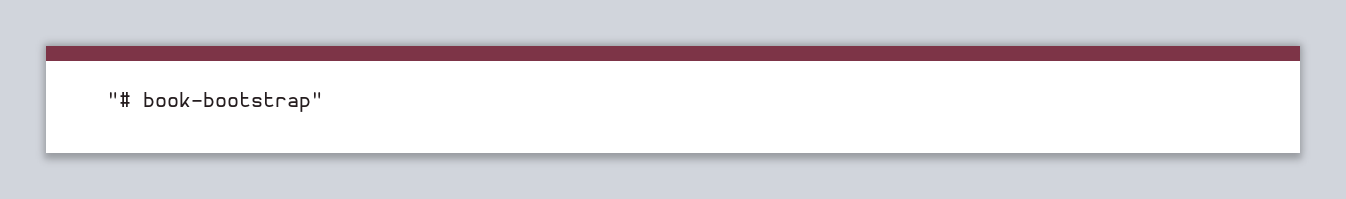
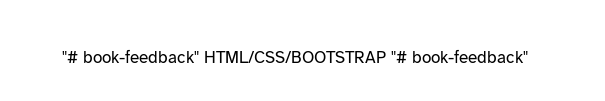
- "# book-bootstrap"
+ "# book-feedback" HTML/CSS/BOOTSTRAP "# book-feedback"

